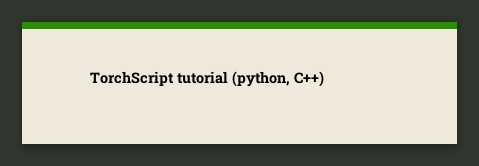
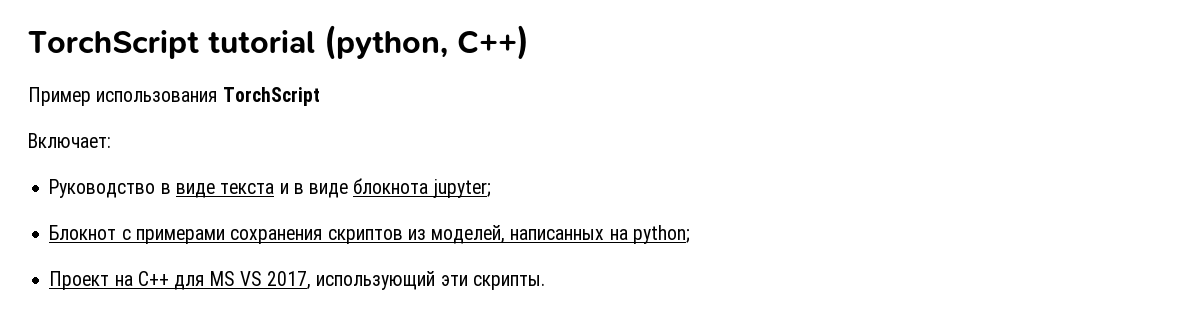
+ Пример использования TorchScript
+ Включает:
+ Руководство в виде текста и в виде блокнота jupyter;
+ Блокнот с примерами сохранения скриптов из моделей, написанных на python;
+ Проект на С++ для MS VS 2017, использующий эти скрипты.

